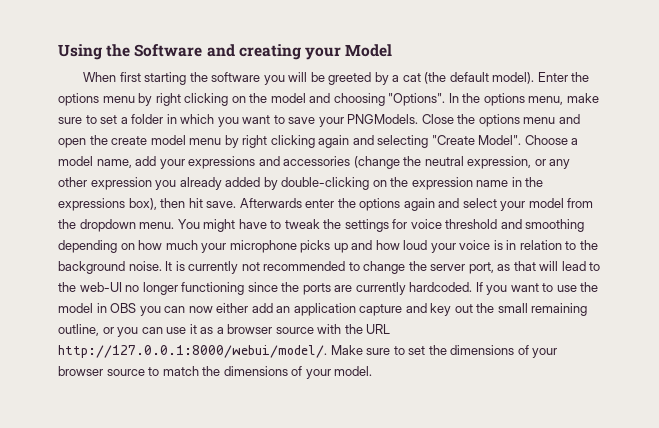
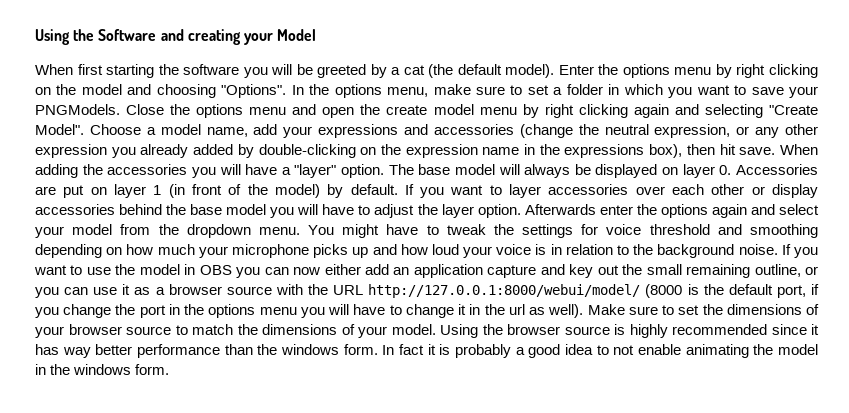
+ When adding the accessories you will have a "layer" option. The base model will always be displayed on layer 0. Accessories are put on layer 1 (in front of the model) by default. If you want to layer accessories over each other or display accessories behind the base model you will have to adjust the layer option.
- It is currently not recommended to change the server port, as that will lead to the web-UI no longer functioning since the ports are currently hardcoded.
- If you want to use the model in OBS you can now either add an application capture and key out the small remaining outline, or you can use it as a browser source with the URL http://127.0.0.1:8000/webui/model/. Make sure to set the dimensions of your browser source to match the dimensions of your model.
+ If you want to use the model in OBS you can now either add an application capture and key out the small remaining outline, or you can use it as a browser source with the URL http://127.0.0.1:8000/webui/model/ (8000 is the default port, if you change the port in the options menu you will have to change it in the url as well). Make sure to set the dimensions of your browser source to match the dimensions of your model.
+ Using the browser source is highly recommended since it has way better performance than the windows form. In fact it is probably a good idea to not enable animating the model in the windows form.

